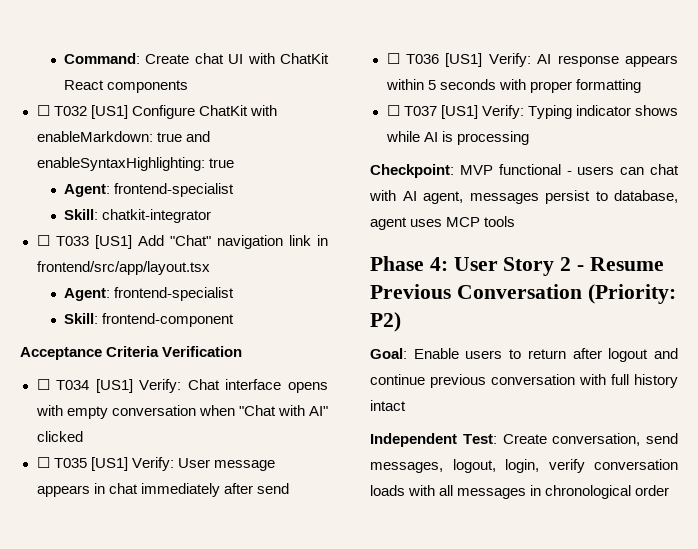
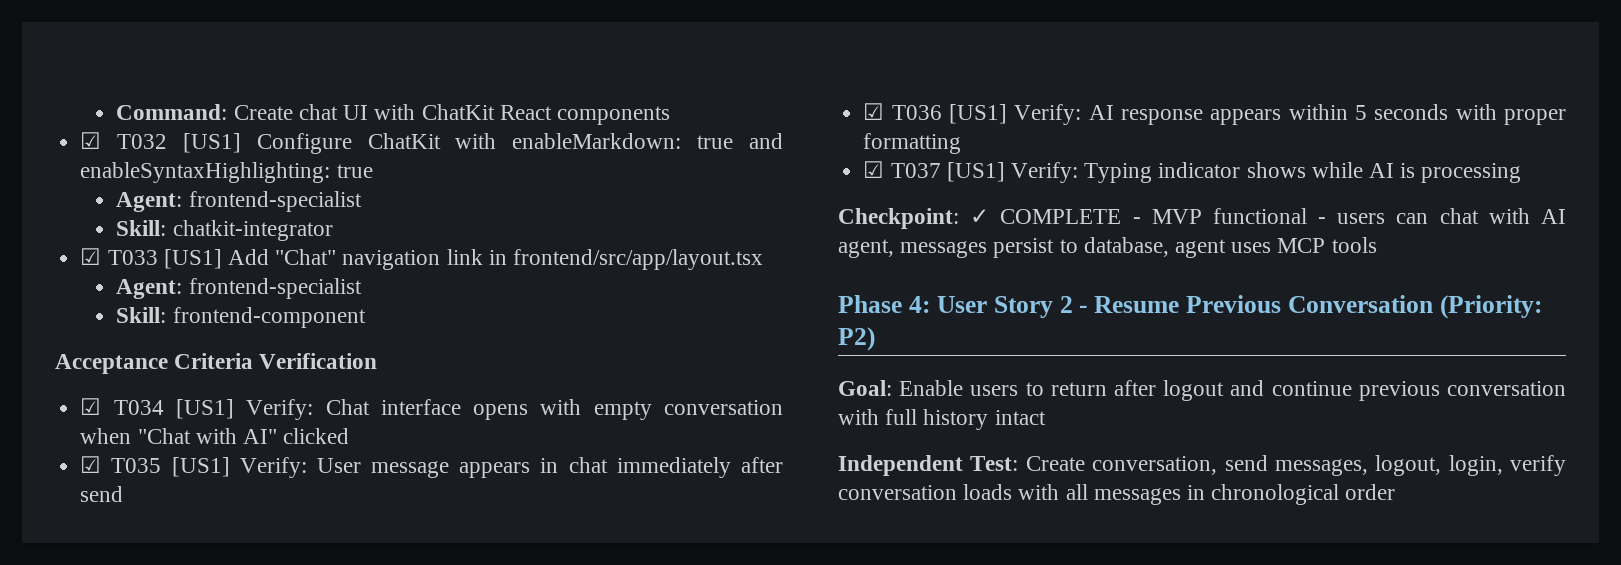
- ☐ T032 [US1] Configure ChatKit with enableMarkdown: true and enableSyntaxHighlighting: true
+ ☑ T032 [US1] Configure ChatKit with enableMarkdown: true and enableSyntaxHighlighting: true
- ☐ T033 [US1] Add "Chat" navigation link in frontend/src/app/layout.tsx
+ ☑ T033 [US1] Add "Chat" navigation link in frontend/src/app/layout.tsx
- ☐ T034 [US1] Verify: Chat interface opens with empty conversation when "Chat with AI" clicked
+ ☑ T034 [US1] Verify: Chat interface opens with empty conversation when "Chat with AI" clicked
- ☐ T035 [US1] Verify: User message appears in chat immediately after send
+ ☑ T035 [US1] Verify: User message appears in chat immediately after send
- ☐ T036 [US1] Verify: AI response appears within 5 seconds with proper formatting
+ ☑ T036 [US1] Verify: AI response appears within 5 seconds with proper formatting
- ☐ T037 [US1] Verify: Typing indicator shows while AI is processing
+ ☑ T037 [US1] Verify: Typing indicator shows while AI is processing
- Checkpoint: MVP functional - users can chat with AI agent, messages persist to database, agent uses MCP tools
+ Checkpoint: ✓ COMPLETE - MVP functional - users can chat with AI agent, messages persist to database, agent uses MCP tools

